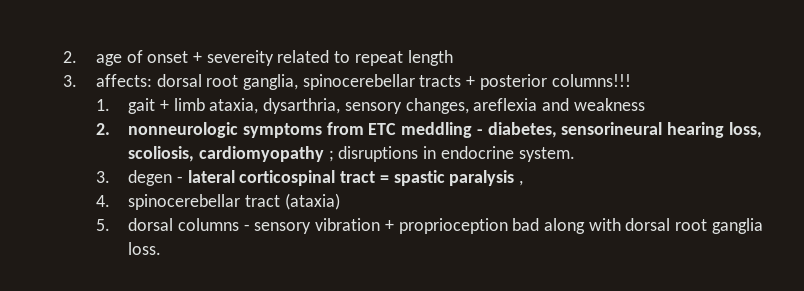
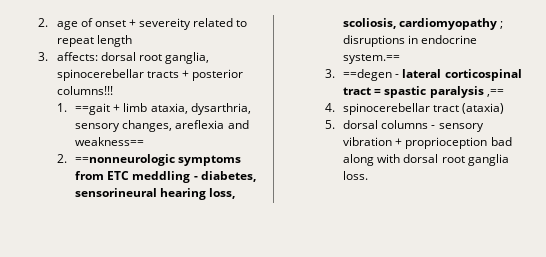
- 1. gait + limb ataxia, dysarthria, sensory changes, areflexia and weakness
- 2. nonneurologic symptoms from ETC meddling - diabetes, sensorineural hearing loss, scoliosis, cardiomyopathy ; disruptions in endocrine system.
- 3. degen - lateral corticospinal tract = spastic paralysis ,
+ 1. ==gait + limb ataxia, dysarthria, sensory changes, areflexia and weakness==
+ 2. ==nonneurologic symptoms from ETC meddling - diabetes, sensorineural hearing loss, scoliosis, cardiomyopathy ; disruptions in endocrine system.==
+ 3. ==degen - lateral corticospinal tract = spastic paralysis ,==

